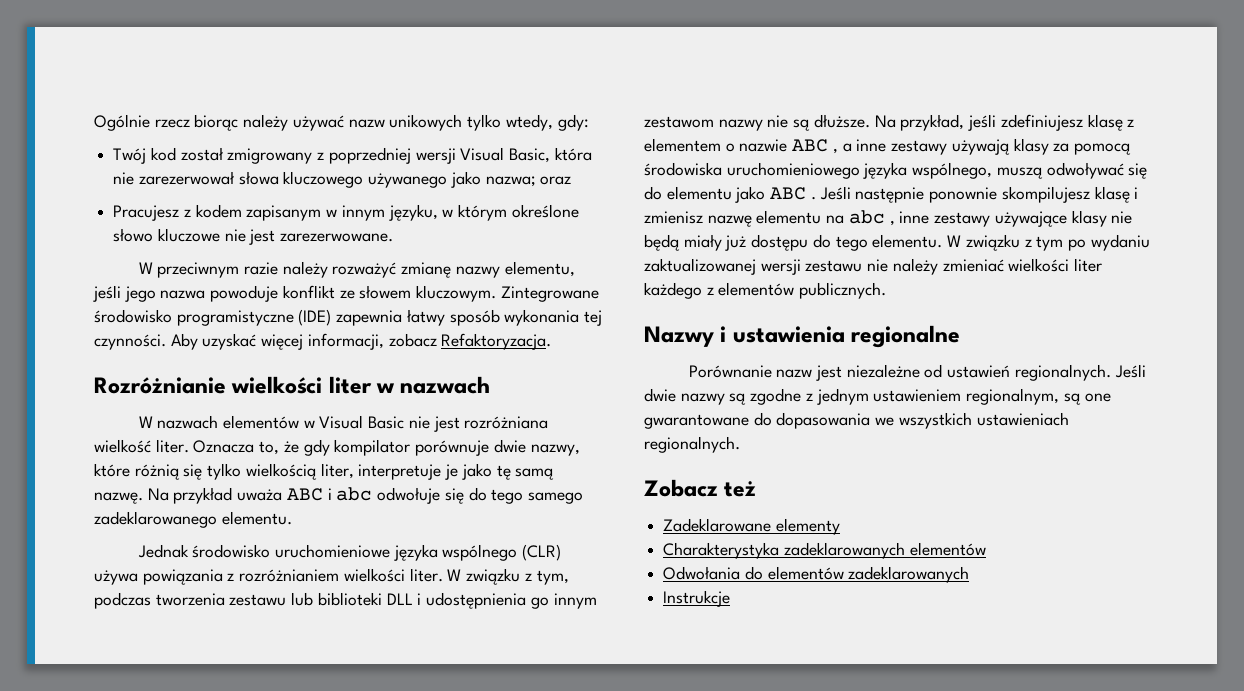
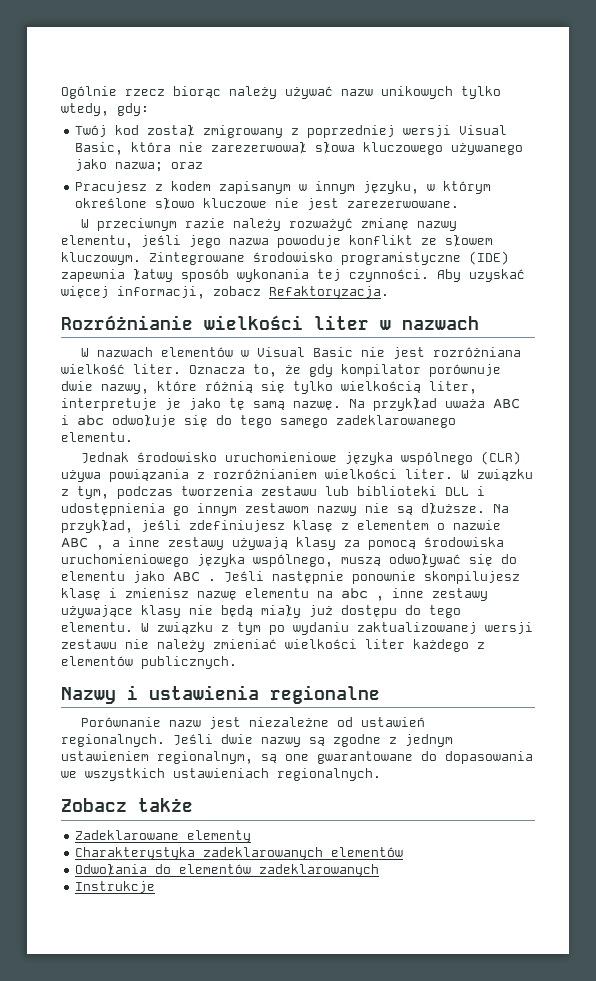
- Zobacz też
+ Zobacz także

